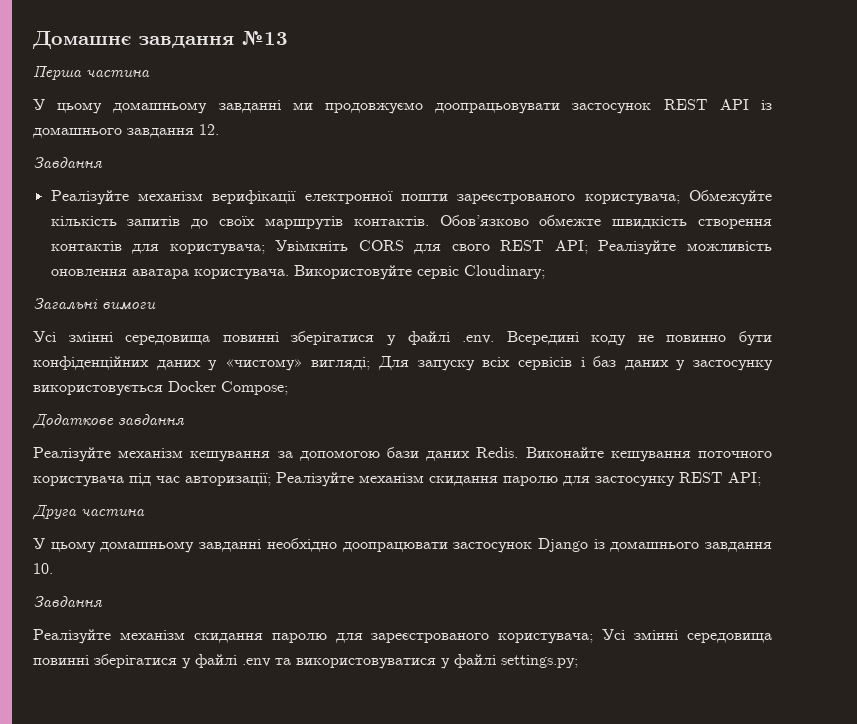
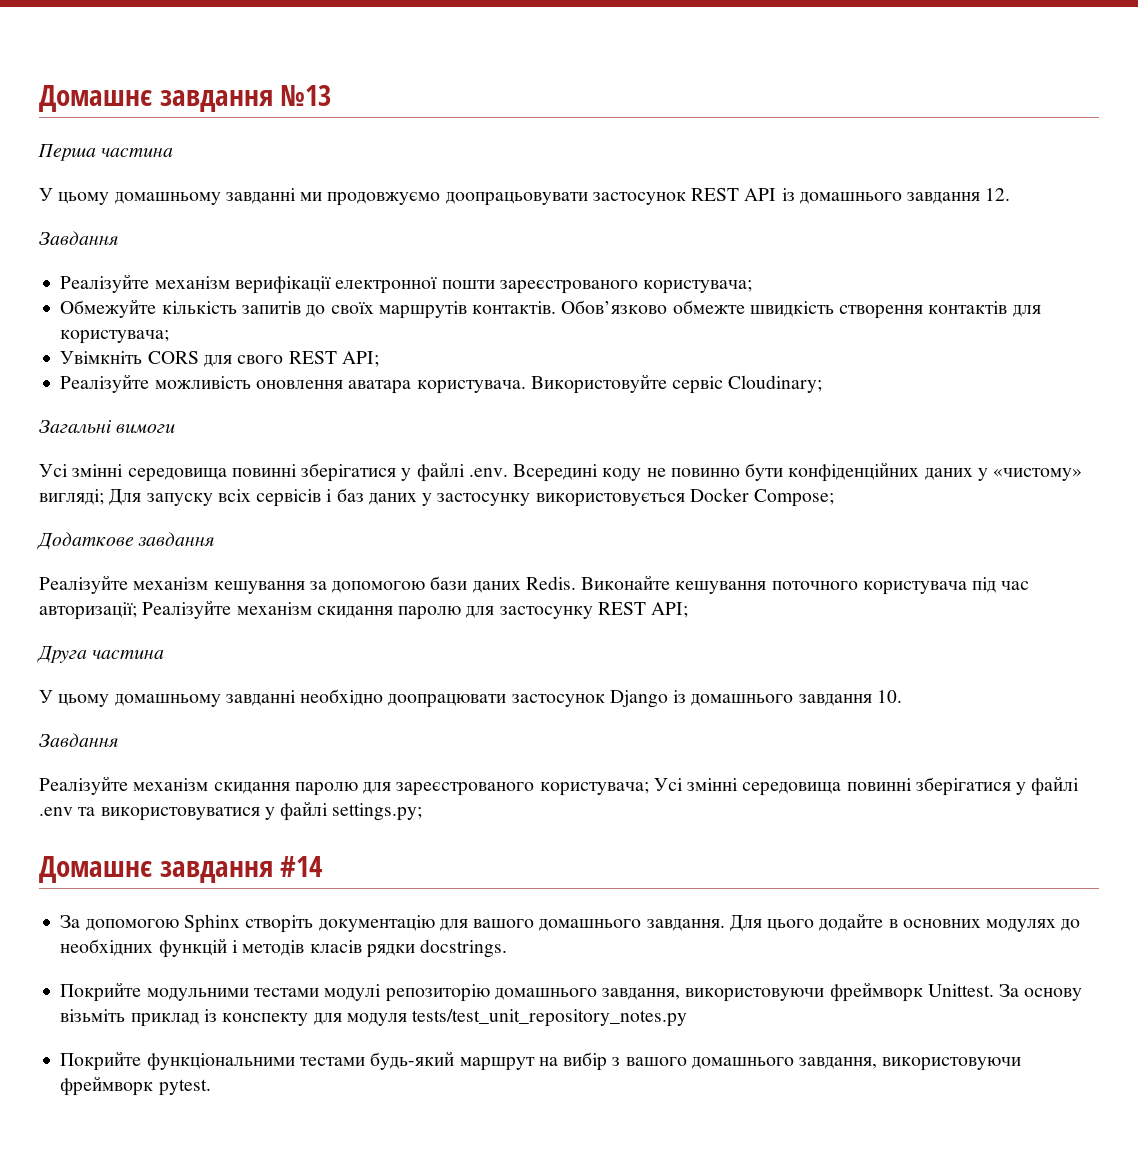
- Реалізуйте механізм верифікації електронної пошти зареєстрованого користувача; Обмежуйте кількість запитів до своїх маршрутів контактів.
+ Реалізуйте механізм верифікації електронної пошти зареєстрованого користувача;
+ Обмежуйте кількість запитів до своїх маршрутів контактів.
- Обов’язково обмежте швидкість створення контактів для користувача; Увімкніть CORS для свого REST API; Реалізуйте можливість оновлення аватара користувача.
+ Обов’язково обмежте швидкість створення контактів для користувача;
+ Увімкніть CORS для свого REST API;
+ Реалізуйте можливість оновлення аватара користувача.
+ Домашнє завдання #14
+ За допомогою Sphinx створіть документацію для вашого домашнього завдання. Для цього додайте в основних модулях до необхідних функцій і методів класів рядки docstrings.
+ Покрийте модульними тестами модулі репозиторію домашнього завдання, використовуючи фреймворк Unittest. За основу візьміть приклад із конспекту для модуля tests/test_unit_repository_notes.py
+ Покрийте функціональними тестами будь-який маршрут на вибір з вашого домашнього завдання, використовуючи фреймворк pytest.

